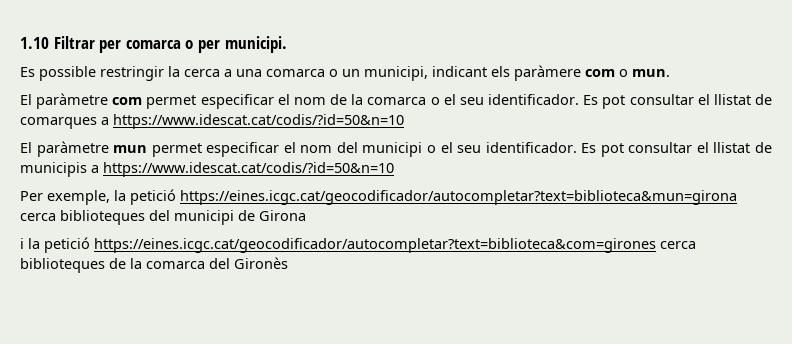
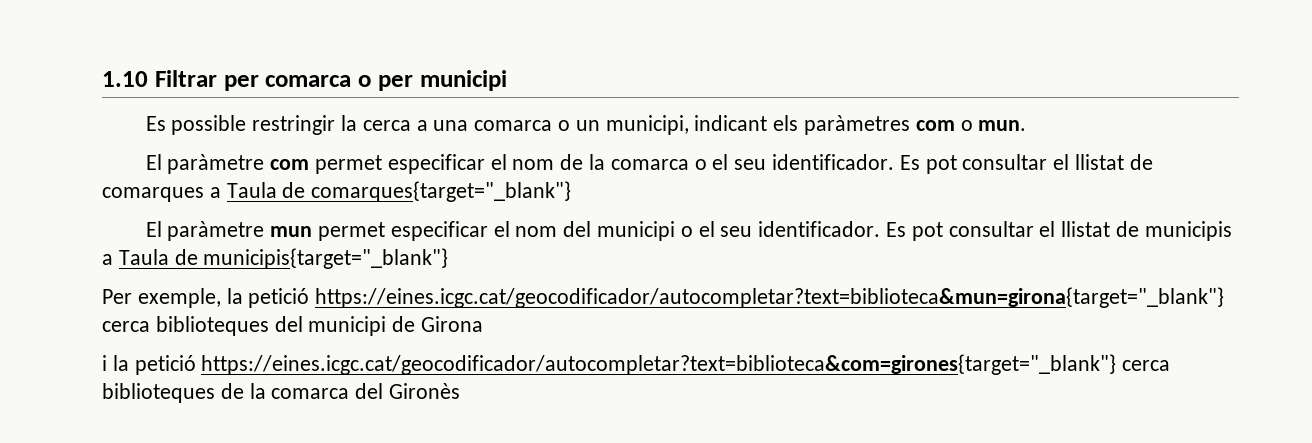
- 1.10 Filtrar per comarca o per municipi.
+ 1.10 Filtrar per comarca o per municipi
- Es possible restringir la cerca a una comarca o un municipi, indicant els paràmere com o mun.
+ Es possible restringir la cerca a una comarca o un municipi, indicant els paràmetres com o mun.
- Es pot consultar el llistat de comarques a https://www.idescat.cat/codis/?id=50&n=10
+ Es pot consultar el llistat de comarques a Taula de comarques{target="_blank"}
- Es pot consultar el llistat de municipis a https://www.idescat.cat/codis/?id=50&n=10
+ Es pot consultar el llistat de municipis a Taula de municipis{target="_blank"}
- Per exemple, la petició https://eines.icgc.cat/geocodificador/autocompletar?text=biblioteca&mun=girona cerca biblioteques del municipi de Girona
+ Per exemple, la petició https://eines.icgc.cat/geocodificador/autocompletar?text=biblioteca&mun=girona{target="_blank"} cerca biblioteques del municipi de Girona
- i la petició https://eines.icgc.cat/geocodificador/autocompletar?text=biblioteca&com=girones cerca biblioteques de la comarca del Gironès
+ i la petició https://eines.icgc.cat/geocodificador/autocompletar?text=biblioteca&com=girones{target="_blank"} cerca biblioteques de la comarca del Gironès

